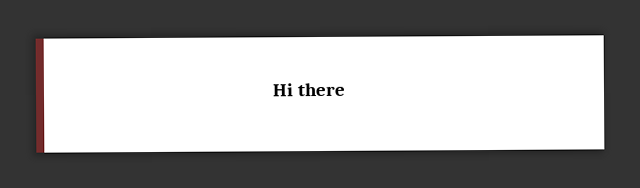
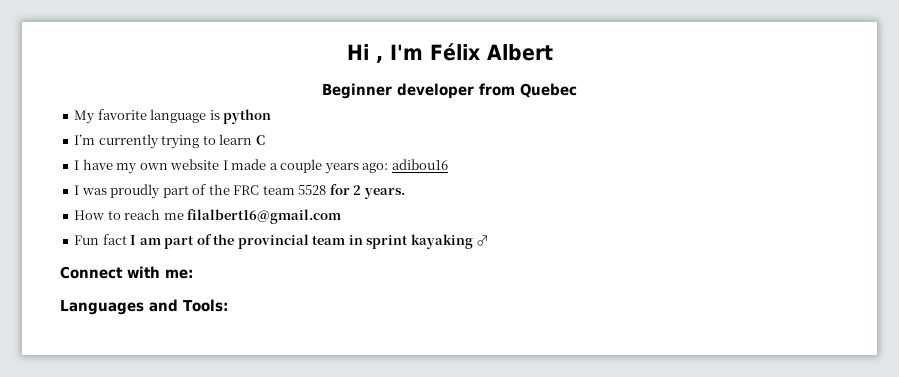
- Hi there
+ Hi , I'm Félix Albert
+ Beginner developer from Quebec
+ My favorite language is python
+ I’m currently trying to learn C
+ I have my own website I made a couple years ago: adibou16
+ I was proudly part of the FRC team 5528 for 2 years.
+ How to reach me filalbert16@gmail.com
+ Fun fact I am part of the provincial team in sprint kayaking ♂
+ Connect with me:
+ Languages and Tools:

